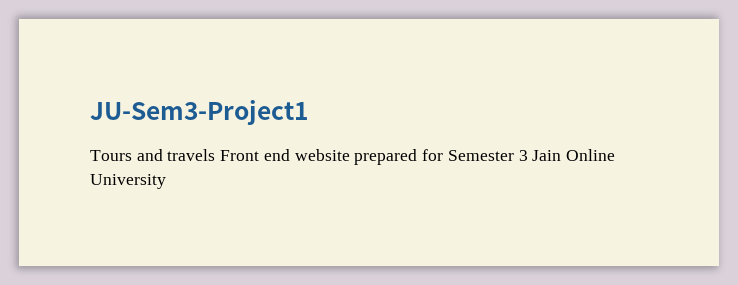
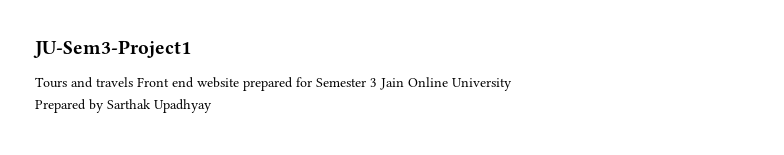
+ Prepared by Sarthak Upadhyay

